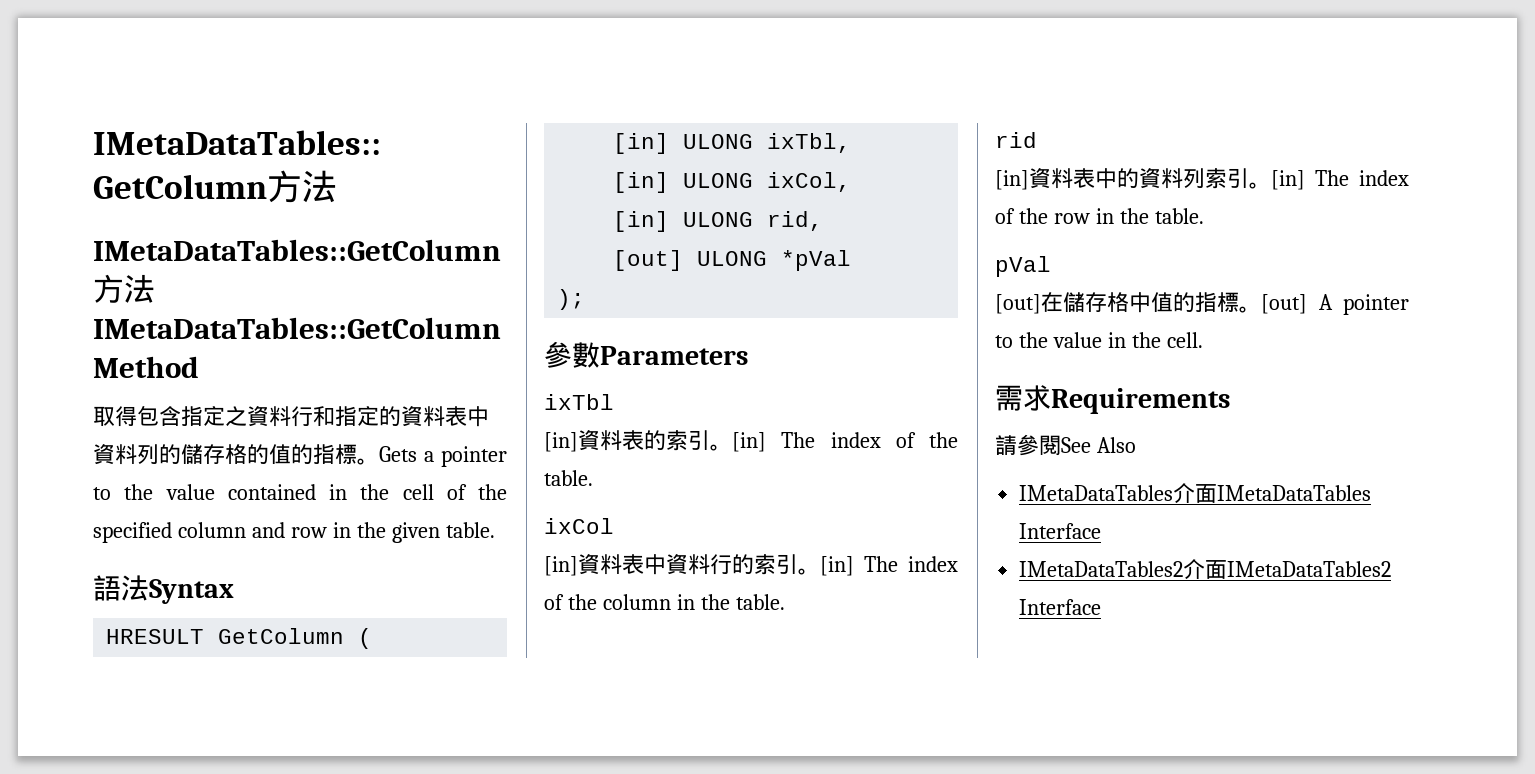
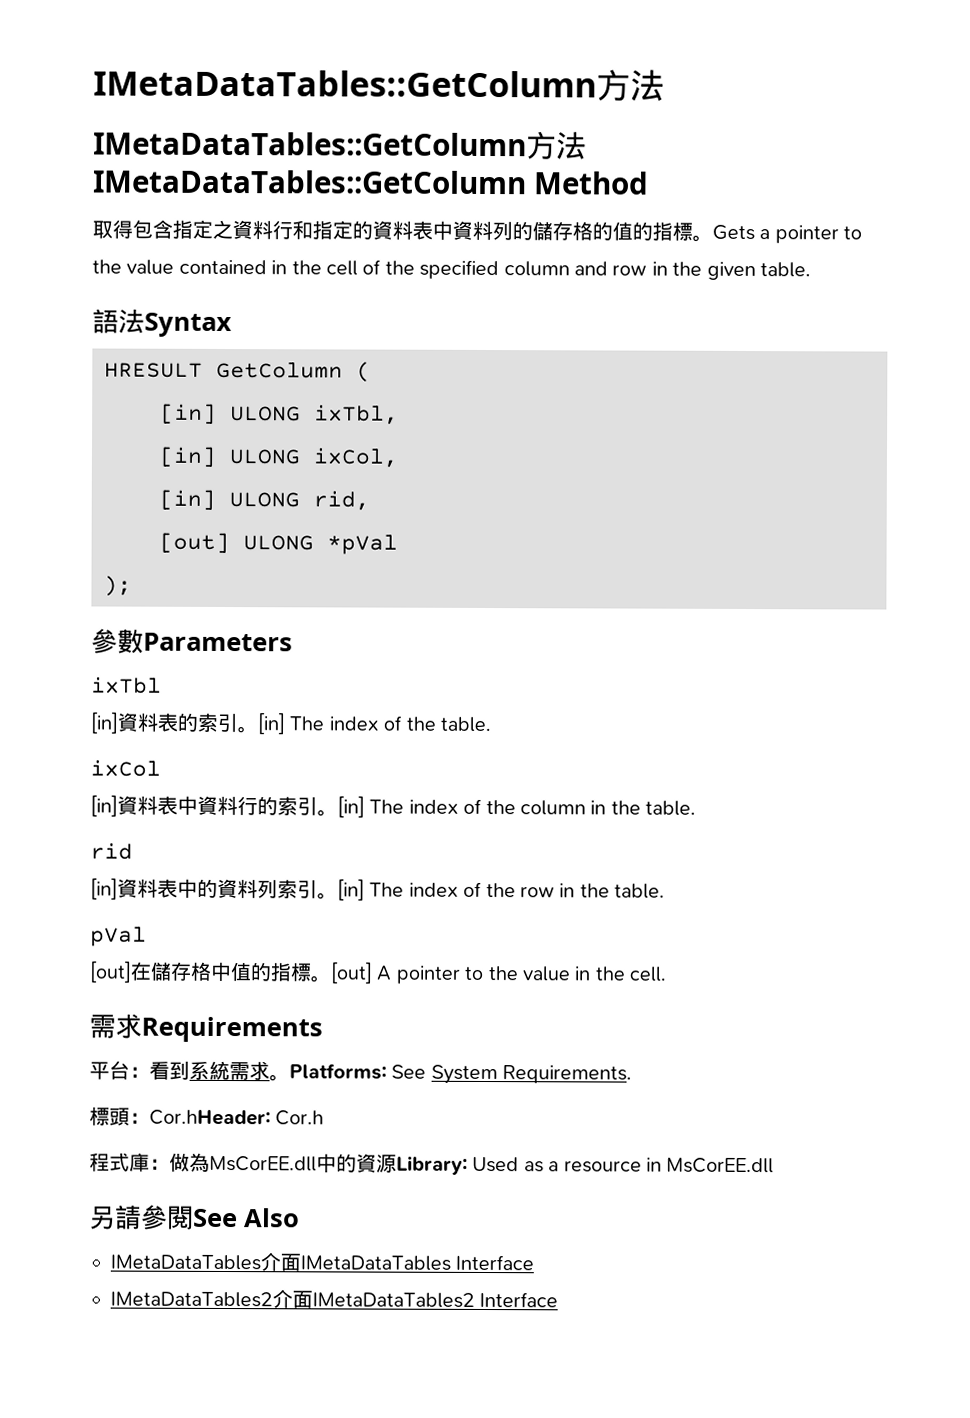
- 請參閱See Also
+ 平台：看到系統需求。Platforms: See System Requirements.
+ 標頭：Cor.hHeader: Cor.h
+ 程式庫：做為MsCorEE.dll中的資源Library: Used as a resource in MsCorEE.dll
+ 另請參閱See Also

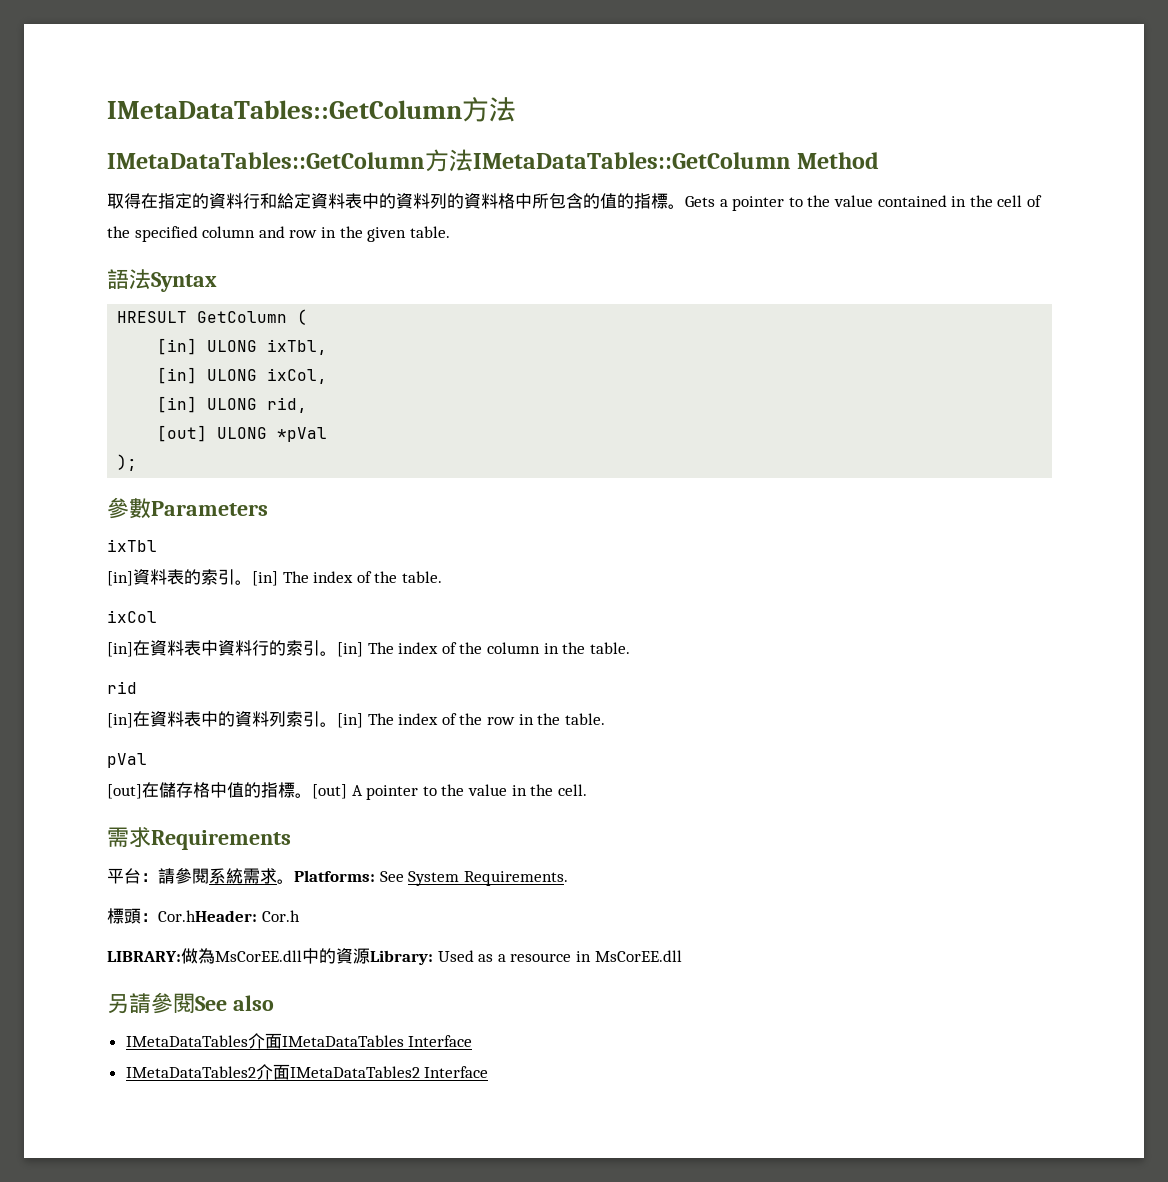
- 取得包含指定之資料行和指定的資料表中資料列的儲存格的值的指標。
+ 取得在指定的資料行和給定資料表中的資料列的資料格中所包含的值的指標。
- [in]資料表中資料行的索引。
+ [in]在資料表中資料行的索引。
- [in]資料表中的資料列索引。
+ [in]在資料表中的資料列索引。
- 平台：看到系統需求。
+ 平台：請參閱系統需求。
- 程式庫：做為MsCorEE.dll中的資源Library: Used as a resource in MsCorEE.dll
+ LIBRARY:做為MsCorEE.dll中的資源Library: Used as a resource in MsCorEE.dll
- 另請參閱See Also
+ 另請參閱See also

